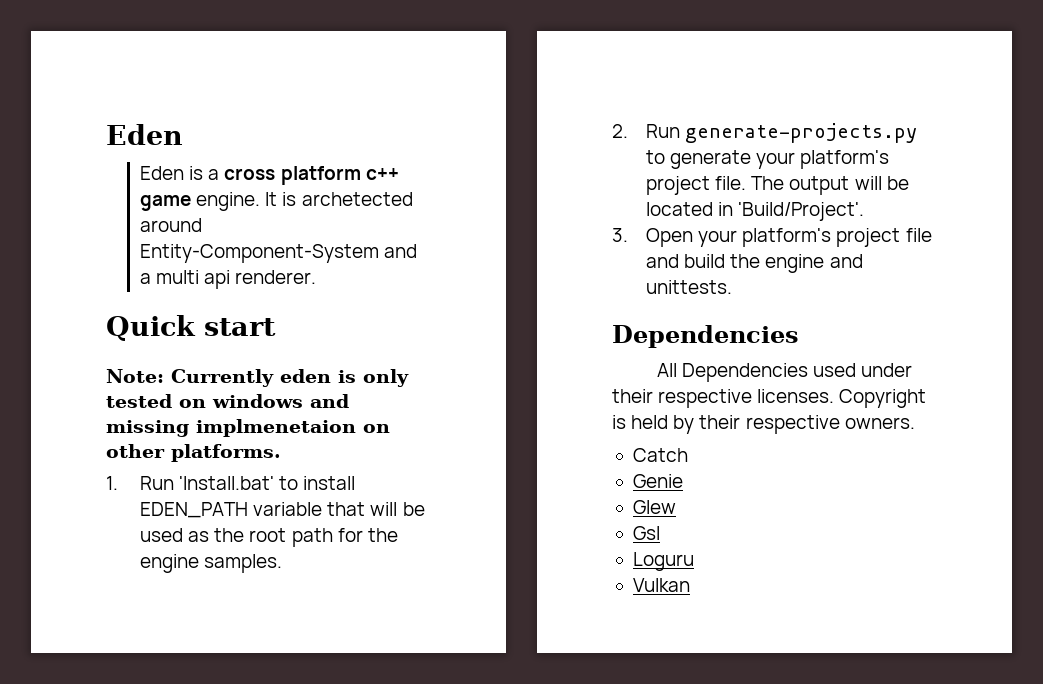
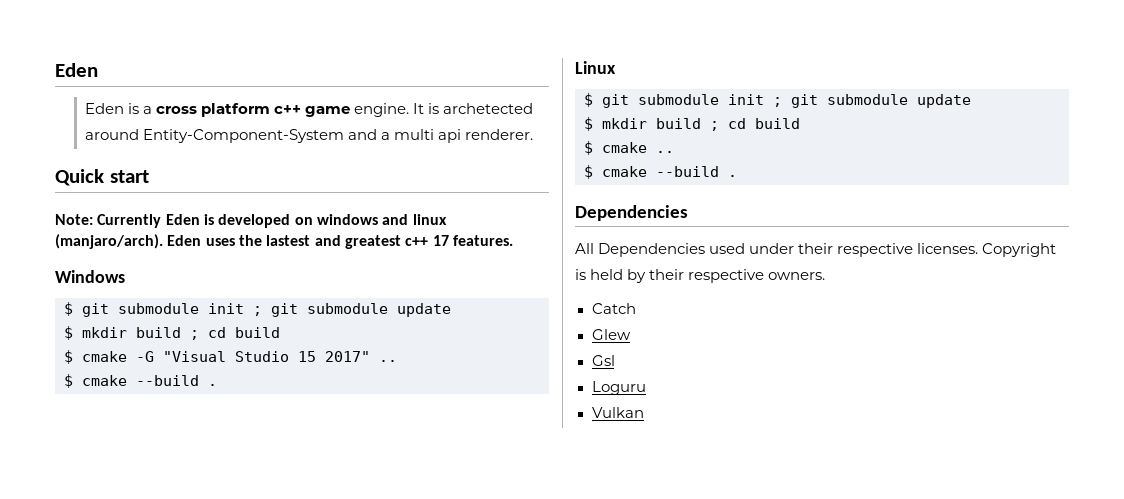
- Note: Currently eden is only tested on windows and missing implmenetaion on other platforms.
- 1. Run 'Install.bat' to install EDEN_PATH variable that will be used as the root path for the engine samples.
- 2. Run generate-projects.py to generate your platform's project file. The output will be located in 'Build/Project'.
- 3. Open your platform's project file and build the engine and unittests.
+ Note: Currently Eden is developed on windows and linux (manjaro/arch). Eden uses the lastest and greatest c++ 17 features.
+ Windows
+ $ git submodule init ; git submodule update
+ $ mkdir build ; cd build
+ $ cmake -G "Visual Studio 15 2017" ..
+ $ cmake --build .
+ Linux
+ $ git submodule init ; git submodule update
+ $ mkdir build ; cd build
+ $ cmake ..
+ $ cmake --build .
- Genie

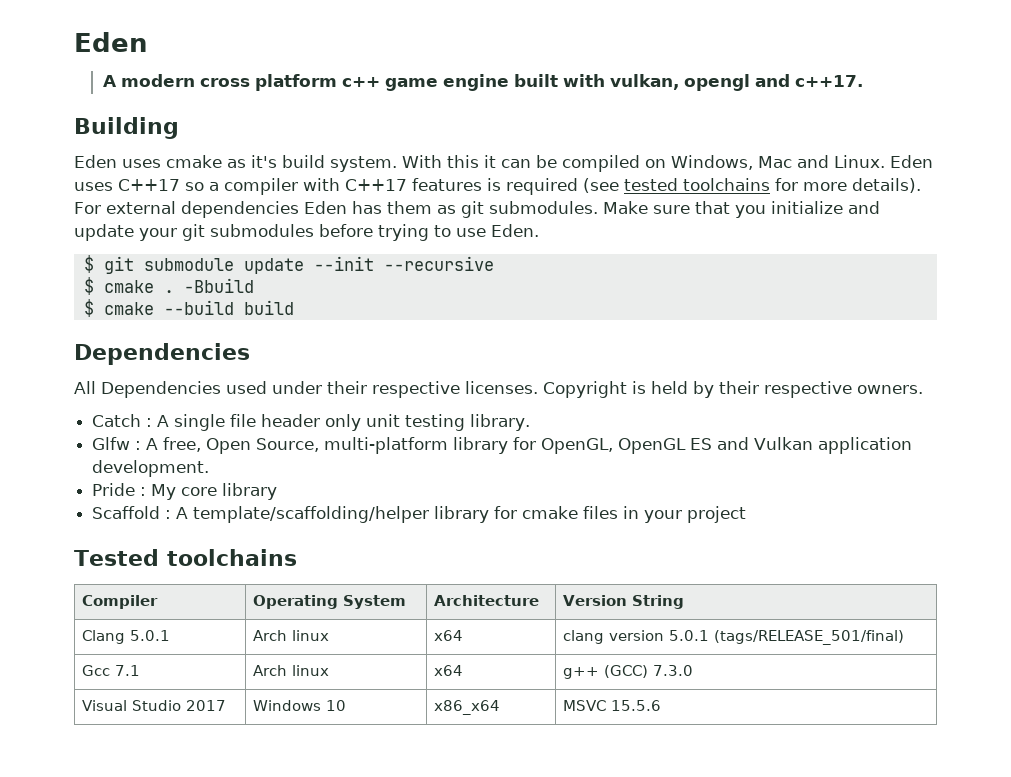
- Eden is a cross platform c++ game engine. It is archetected around Entity-Component-System and a multi api renderer.
- Quick start
- Note: Currently Eden is developed on windows and linux (manjaro/arch). Eden uses the lastest and greatest c++ 17 features.
- Windows
- $ git submodule init ; git submodule update
- $ mkdir build ; cd build
- $ cmake -G "Visual Studio 15 2017" ..
- $ cmake --build .
- Linux
- $ git submodule init ; git submodule update
- $ mkdir build ; cd build
- $ cmake ..
- $ cmake --build .
+ A modern cross platform c++ game engine built with vulkan, opengl and c++17.
+ Building
+ Eden uses cmake as it's build system. With this it can be compiled on Windows, Mac and Linux. Eden uses C++17 so a compiler with C++17 features is required (see tested toolchains for more details). For external dependencies Eden has them as git submodules. Make sure that you initialize and update your git submodules before trying to use Eden.
+ $ git submodule update --init --recursive
+ $ cmake . -Bbuild
+ $ cmake --build build
- Catch
- Glew
- Gsl
- Loguru
- Vulkan
+ Catch : A single file header only unit testing library.
+ Glfw : A free, Open Source, multi-platform library for OpenGL, OpenGL ES and Vulkan application development.
+ Pride : My core library
+ Scaffold : A template/scaffolding/helper library for cmake files in your project
+ Tested toolchains
+ Compiler | Operating System | Architecture | Version String
+ Clang 5.0.1 | Arch linux | x64 | clang version 5.0.1 (tags/RELEASE_501/final)
+ Gcc 7.1 | Arch linux | x64 | g++ (GCC) 7.3.0
+ Visual Studio 2017 | Windows 10 | x86_x64 | MSVC 15.5.6

